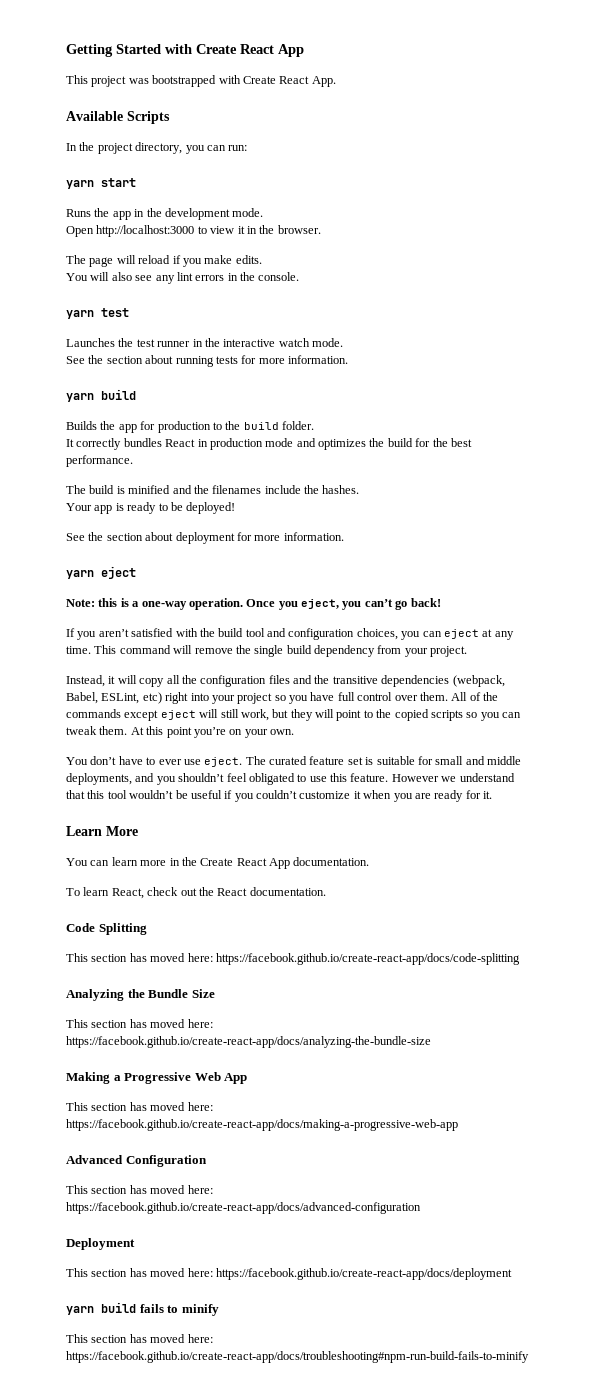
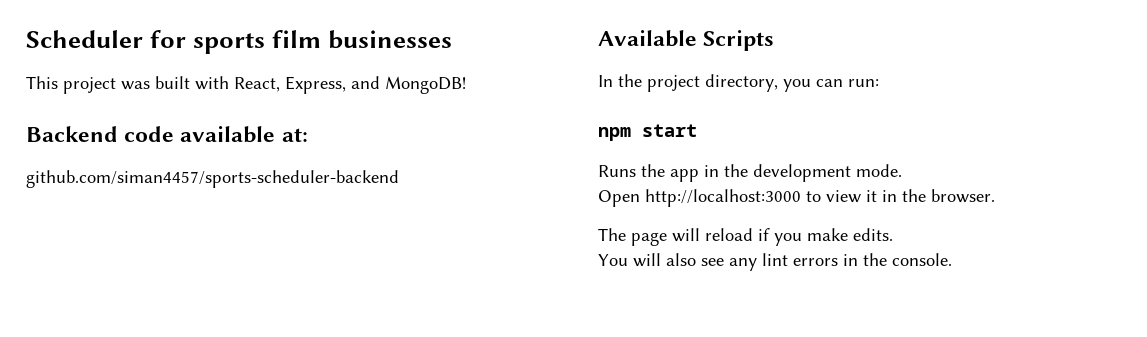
- Getting Started with Create React App
- This project was bootstrapped with Create React App.
+ Scheduler for sports film businesses
+ This project was built with React, Express, and MongoDB!
+ Backend code available at:
+ github.com/siman4457/sports-scheduler-backend
- yarn start
+ npm start
- yarn test
- Launches the test runner in the interactive watch mode.
- See the section about running tests for more information.
- yarn build
- Builds the app for production to the build folder.
- It correctly bundles React in production mode and optimizes the build for the best performance.
- The build is minified and the filenames include the hashes.
- Your app is ready to be deployed!
- See the section about deployment for more information.
- yarn eject
- Note: this is a one-way operation. Once you eject, you can’t go back!
- If you aren’t satisfied with the build tool and configuration choices, you can eject at any time. This command will remove the single build dependency from your project.
- Instead, it will copy all the configuration files and the transitive dependencies (webpack, Babel, ESLint, etc) right into your project so you have full control over them. All of the commands except eject will still work, but they will point to the copied scripts so you can tweak them. At this point you’re on your own.
- You don’t have to ever use eject. The curated feature set is suitable for small and middle deployments, and you shouldn’t feel obligated to use this feature. However we understand that this tool wouldn’t be useful if you couldn’t customize it when you are ready for it.
- Learn More
- You can learn more in the Create React App documentation.
- To learn React, check out the React documentation.
- Code Splitting
- This section has moved here: https://facebook.github.io/create-react-app/docs/code-splitting
- Analyzing the Bundle Size
- This section has moved here: https://facebook.github.io/create-react-app/docs/analyzing-the-bundle-size
- Making a Progressive Web App
- This section has moved here: https://facebook.github.io/create-react-app/docs/making-a-progressive-web-app
- Advanced Configuration
- This section has moved here: https://facebook.github.io/create-react-app/docs/advanced-configuration
- Deployment
- This section has moved here: https://facebook.github.io/create-react-app/docs/deployment
- yarn build fails to minify
- This section has moved here: https://facebook.github.io/create-react-app/docs/troubleshooting#npm-run-build-fails-to-minify

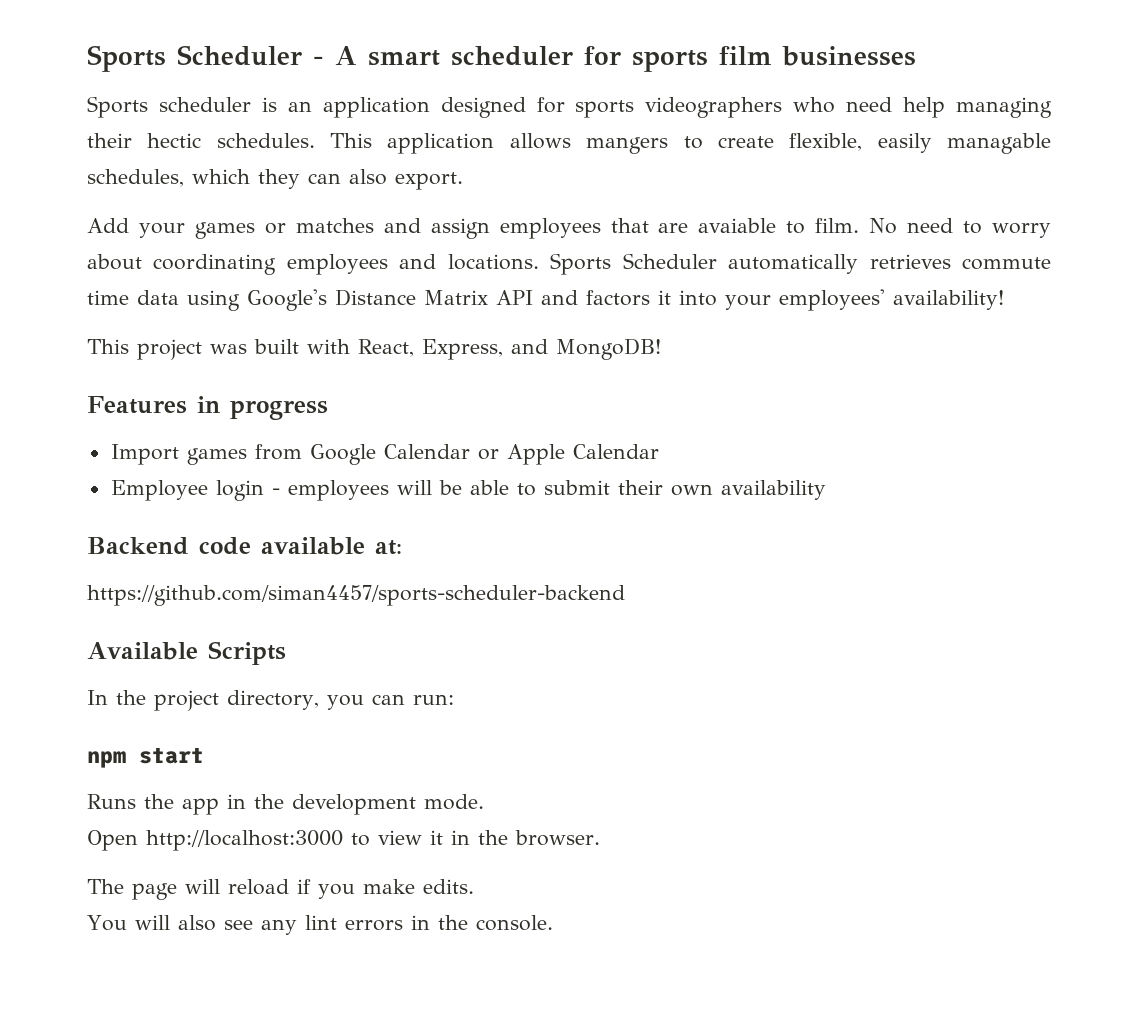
- Scheduler for sports film businesses
+ Sports Scheduler - A smart scheduler for sports film businesses
+ Sports scheduler is an application designed for sports videographers who need help managing their hectic schedules. This application allows mangers to create flexible, easily managable schedules, which they can also export.
+ Add your games or matches and assign employees that are avaiable to film. No need to worry about coordinating employees and locations. Sports Scheduler automatically retrieves commute time data using Google's Distance Matrix API and factors it into your employees' availability!
+ Features in progress
+ Import games from Google Calendar or Apple Calendar
+ Employee login - employees will be able to submit their own availability
- github.com/siman4457/sports-scheduler-backend
+ https://github.com/siman4457/sports-scheduler-backend

